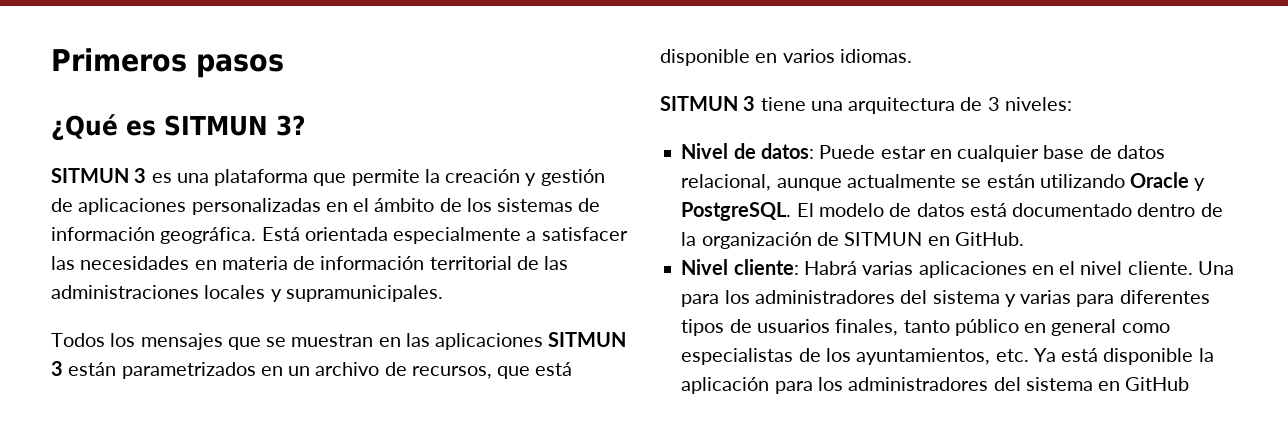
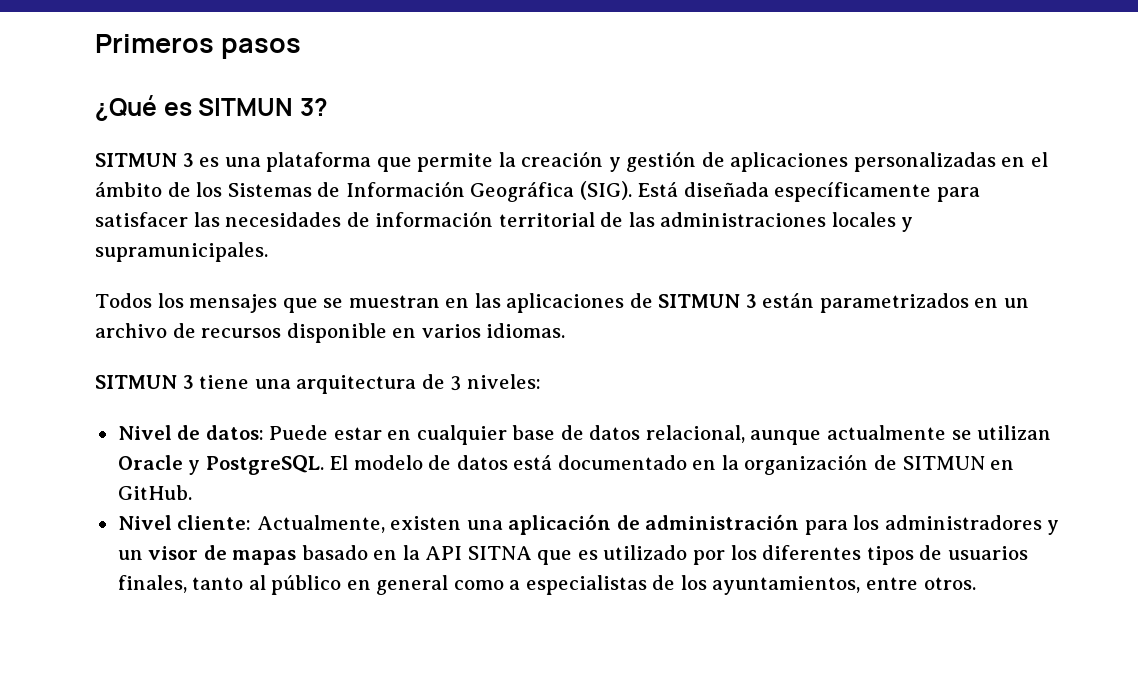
- SITMUN 3 es una plataforma que permite la creación y gestión de aplicaciones personalizadas en el ámbito de los sistemas de información geográfica. Está orientada especialmente a satisfacer las necesidades en materia de información territorial de las administraciones locales y supramunicipales.
+ SITMUN 3 es una plataforma que permite la creación y gestión de aplicaciones personalizadas en el ámbito de los Sistemas de Información Geográfica (SIG). Está diseñada específicamente para satisfacer las necesidades de información territorial de las administraciones locales y supramunicipales.
- Todos los mensajes que se muestran en las aplicaciones SITMUN 3 están parametrizados en un archivo de recursos, que está disponible en varios idiomas.
+ Todos los mensajes que se muestran en las aplicaciones de SITMUN 3 están parametrizados en un archivo de recursos disponible en varios idiomas.
- Nivel de datos: Puede estar en cualquier base de datos relacional, aunque actualmente se están utilizando Oracle y PostgreSQL.
+ Nivel de datos: Puede estar en cualquier base de datos relacional, aunque actualmente se utilizan Oracle y PostgreSQL.
- El modelo de datos está documentado dentro de la organización de SITMUN en GitHub.
+ El modelo de datos está documentado en la organización de SITMUN en GitHub.
- Nivel cliente: Habrá varias aplicaciones en el nivel cliente. Una para los administradores del sistema y varias para diferentes tipos de usuarios finales, tanto público en general como especialistas de los ayuntamientos, etc. Ya está disponible la aplicación para los administradores del sistema en GitHub
+ Nivel cliente: Actualmente, existen una aplicación de administración para los administradores y un visor de mapas basado en la API SITNA que es utilizado por los diferentes tipos de usuarios finales, tanto al público en general como a especialistas de los ayuntamientos, entre otros.

